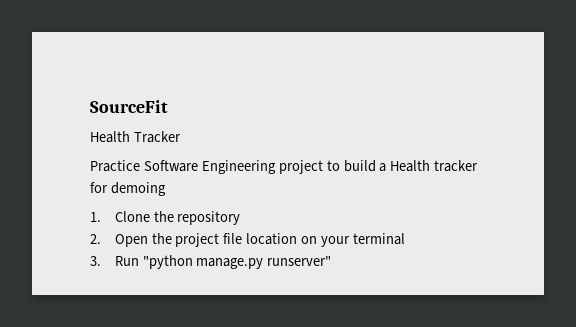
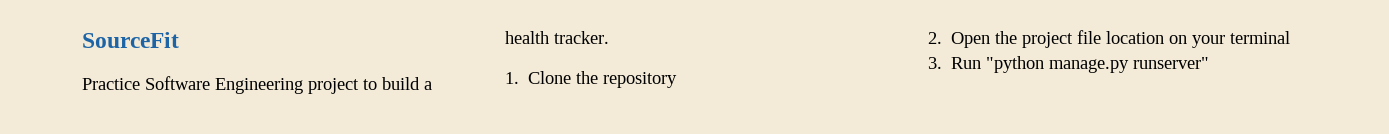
- Health Tracker
- Practice Software Engineering project to build a Health tracker for demoing
+ Practice Software Engineering project to build a health tracker.

